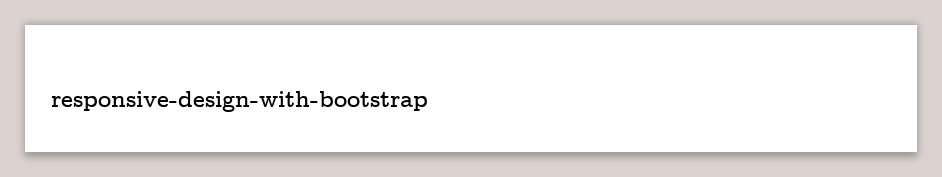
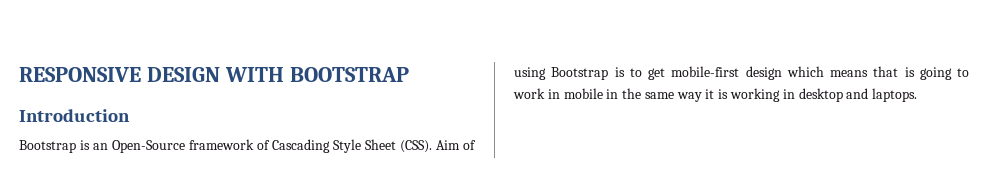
- responsive-design-with-bootstrap
+ RESPONSIVE DESIGN WITH BOOTSTRAP
+ Introduction
+ Bootstrap is an Open-Source framework of Cascading Style Sheet (CSS). Aim of using Bootstrap is to get mobile-first design which means that is going to work in mobile in the same way it is working in desktop and laptops.

